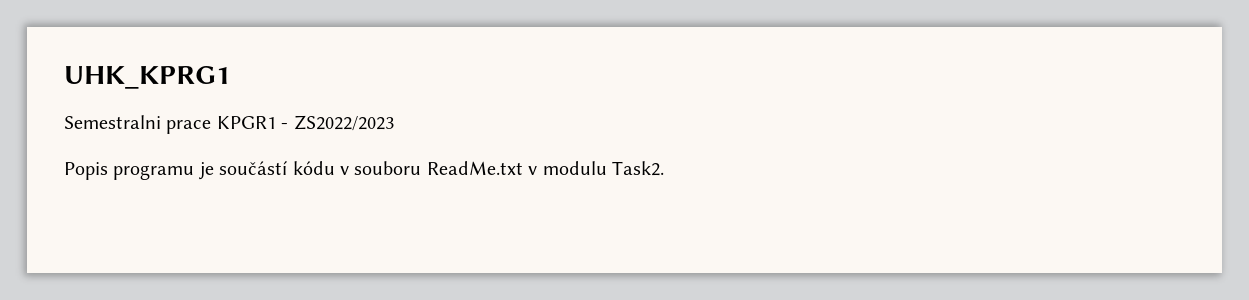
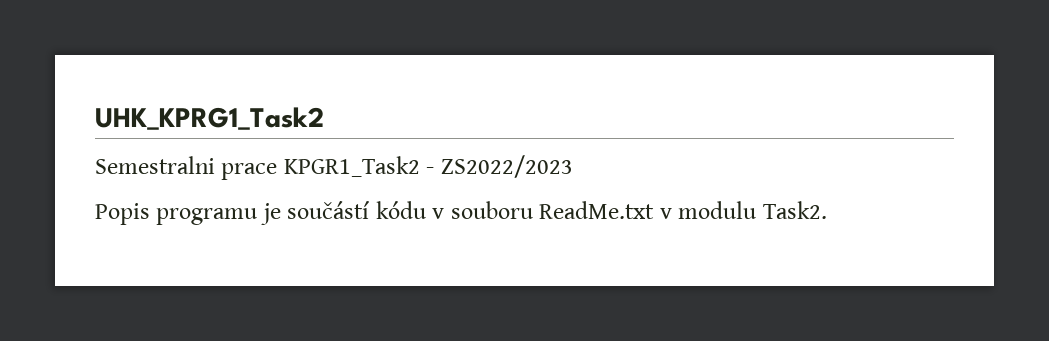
- UHK_KPRG1
+ UHK_KPRG1_Task2
- Semestralni prace KPGR1 - ZS2022/2023
+ Semestralni prace KPGR1_Task2 - ZS2022/2023

